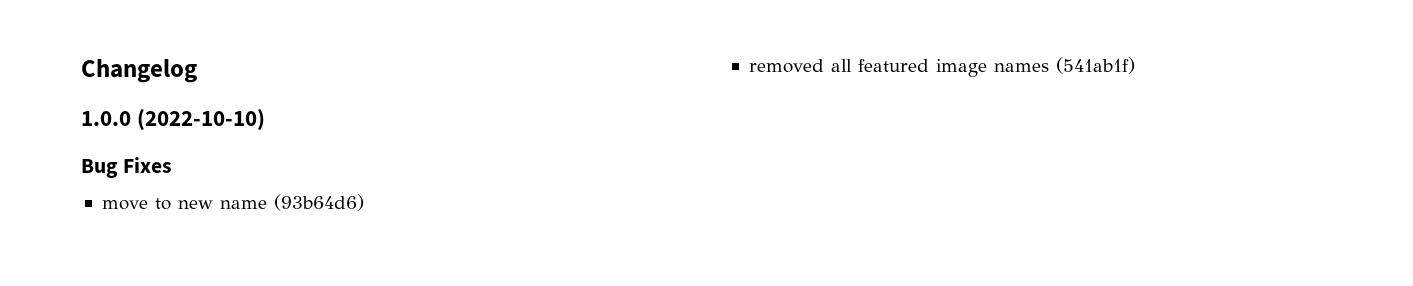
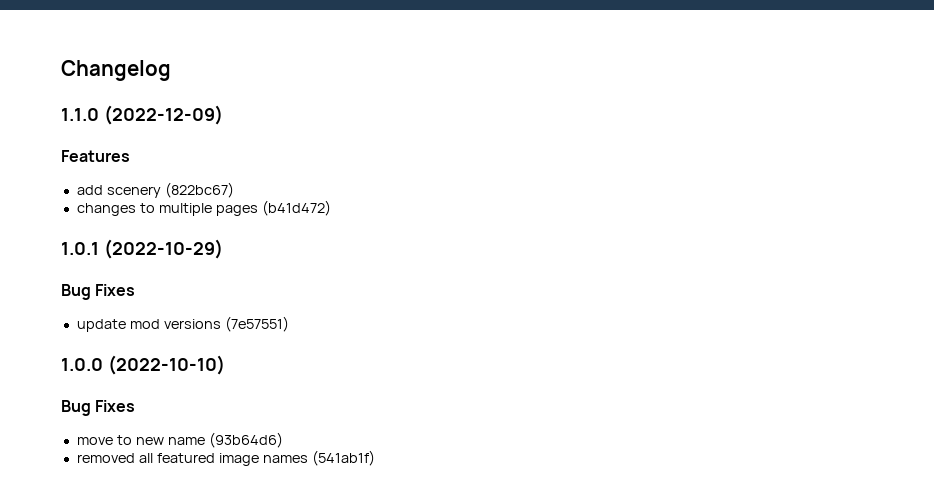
+ 1.1.0 (2022-12-09)
+ Features
+ add scenery (822bc67)
+ changes to multiple pages (b41d472)
+ 1.0.1 (2022-10-29)
+ Bug Fixes
+ update mod versions (7e57551)

